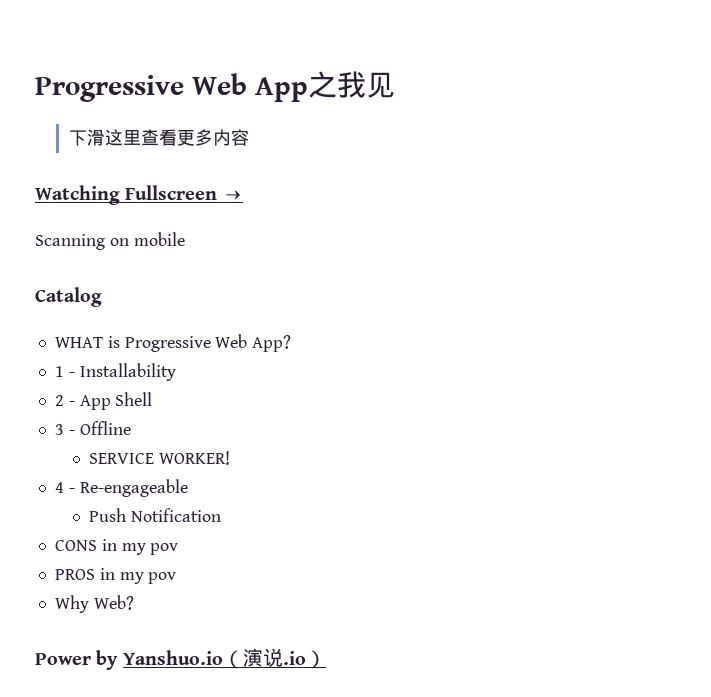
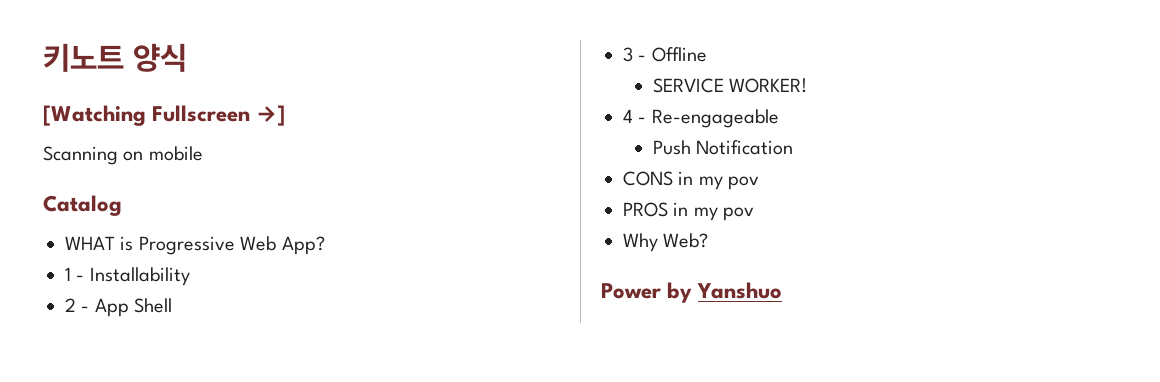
- Progressive Web App之我见
- 下滑这里查看更多内容
- Watching Fullscreen →
+ 키노트 양식
+ [Watching Fullscreen →]
- Power by Yanshuo.io（演说.io）
+ Power by Yanshuo

